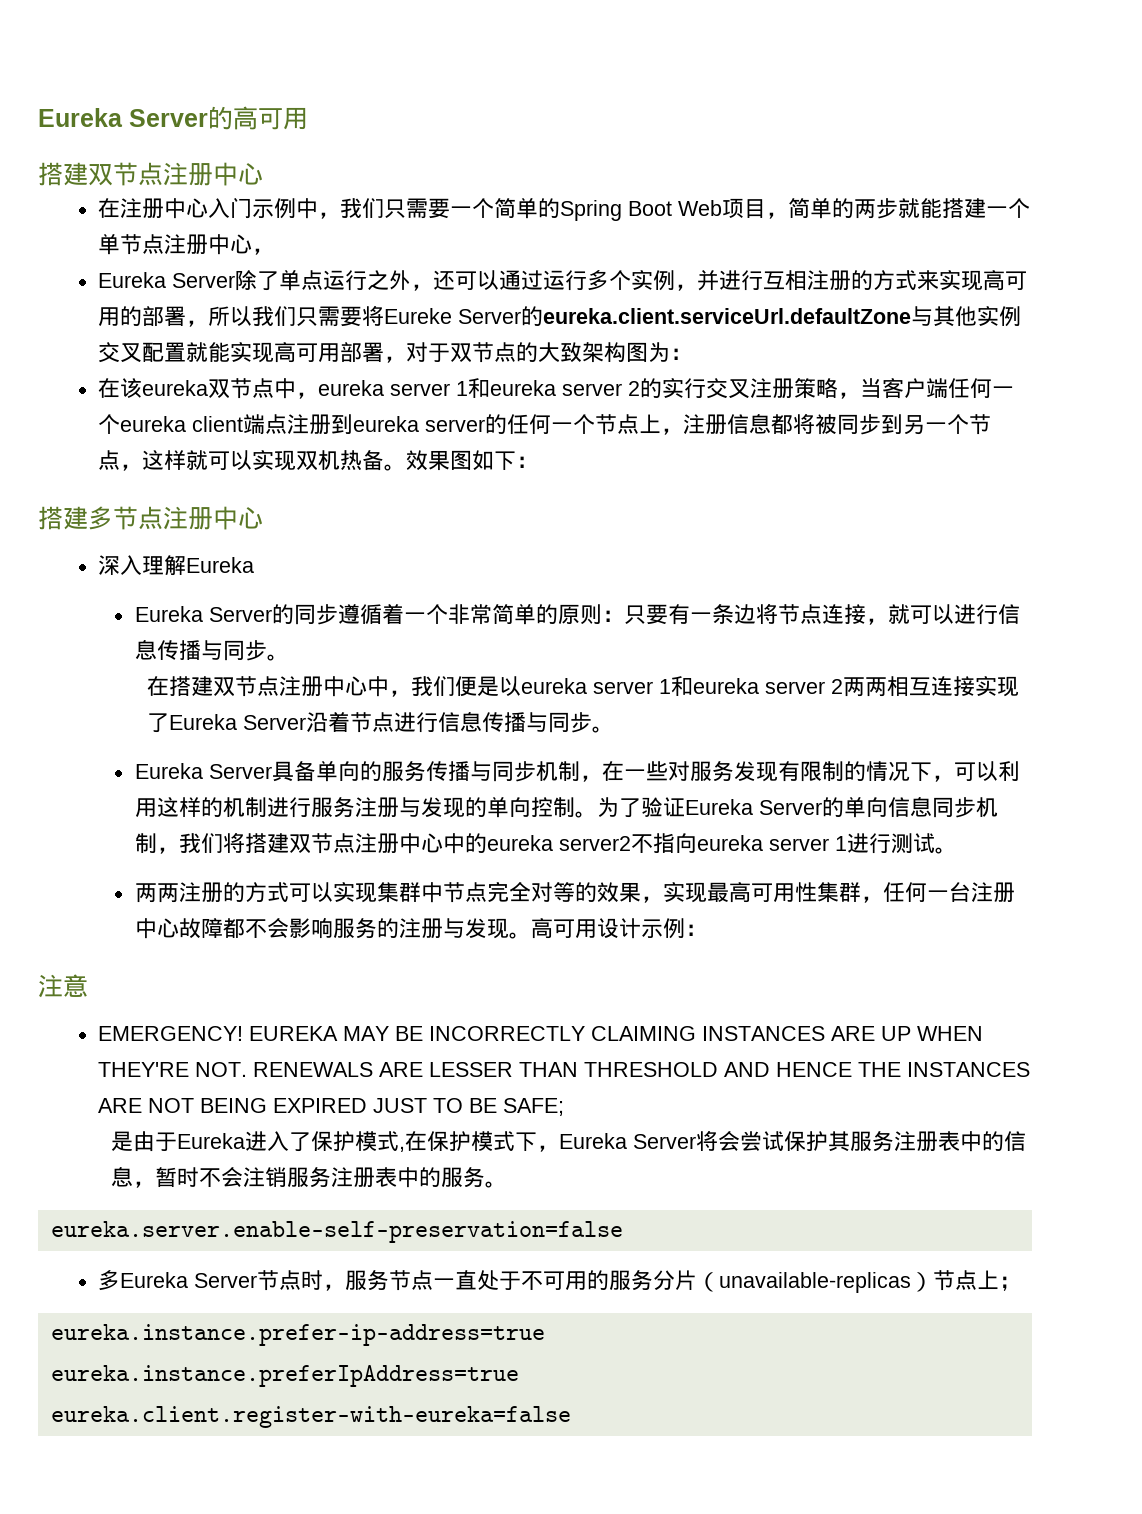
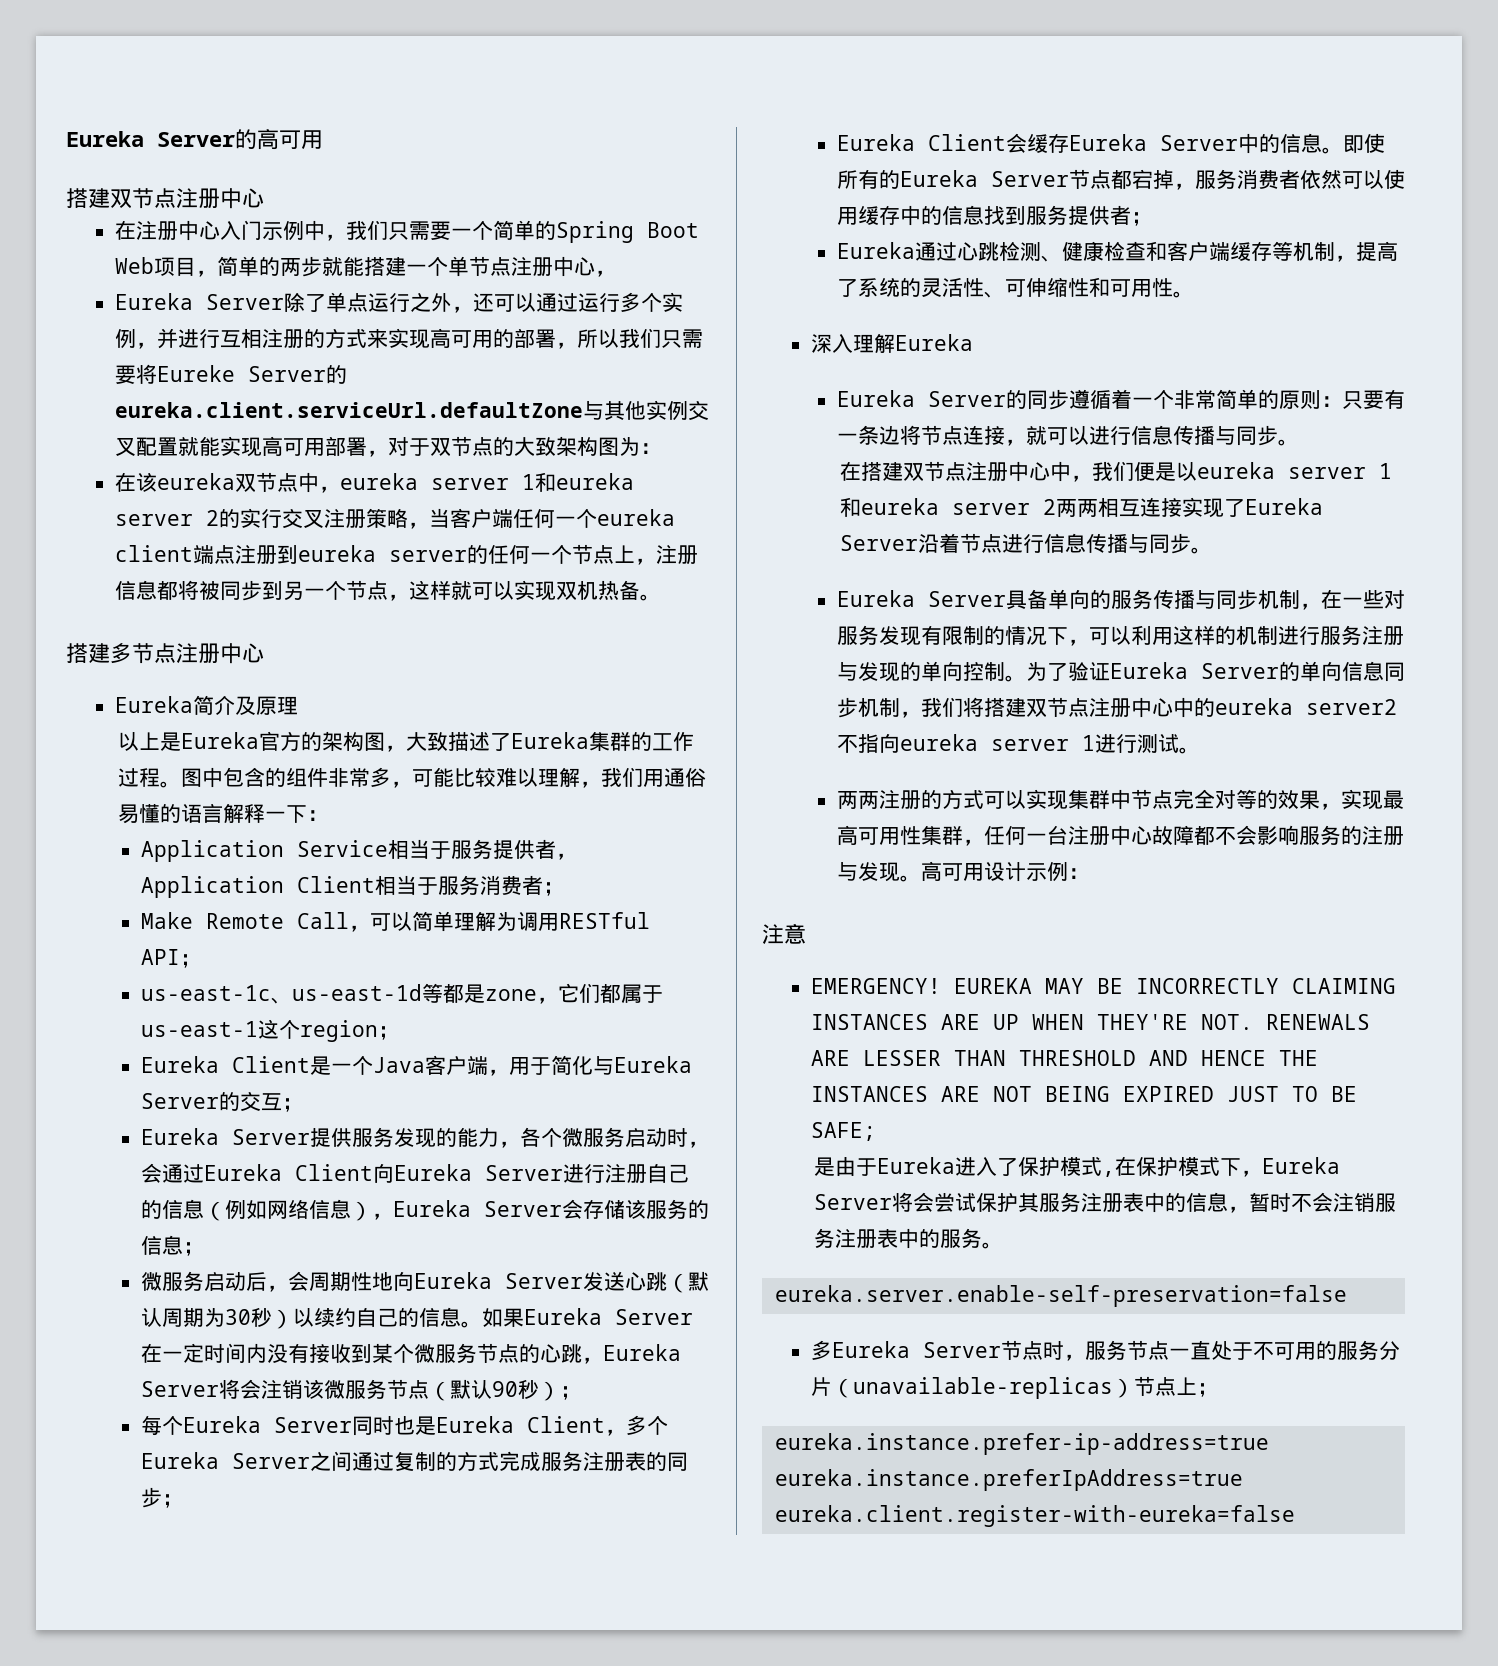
- 效果图如下：
+ Eureka简介及原理
+ 以上是Eureka官方的架构图，大致描述了Eureka集群的工作过程。图中包含的组件非常多，可能比较难以理解，我们用通俗易懂的语言解释一下：
+ Application Service相当于服务提供者，Application Client相当于服务消费者；
+ Make Remote Call，可以简单理解为调用RESTful API；
+ us-east-1c、us-east-1d等都是zone，它们都属于us-east-1这个region；
+ Eureka Client是一个Java客户端，用于简化与Eureka Server的交互；
+ Eureka Server提供服务发现的能力，各个微服务启动时，会通过Eureka Client向Eureka Server进行注册自己的信息（例如网络信息），Eureka Server会存储该服务的信息；
+ 微服务启动后，会周期性地向Eureka Server发送心跳（默认周期为30秒）以续约自己的信息。如果Eureka Server在一定时间内没有接收到某个微服务节点的心跳，Eureka Server将会注销该微服务节点（默认90秒）；
+ 每个Eureka Server同时也是Eureka Client，多个Eureka Server之间通过复制的方式完成服务注册表的同步；
+ Eureka Client会缓存Eureka Server中的信息。即使所有的Eureka Server节点都宕掉，服务消费者依然可以使用缓存中的信息找到服务提供者；
+ Eureka通过心跳检测、健康检查和客户端缓存等机制，提高了系统的灵活性、可伸缩性和可用性。

